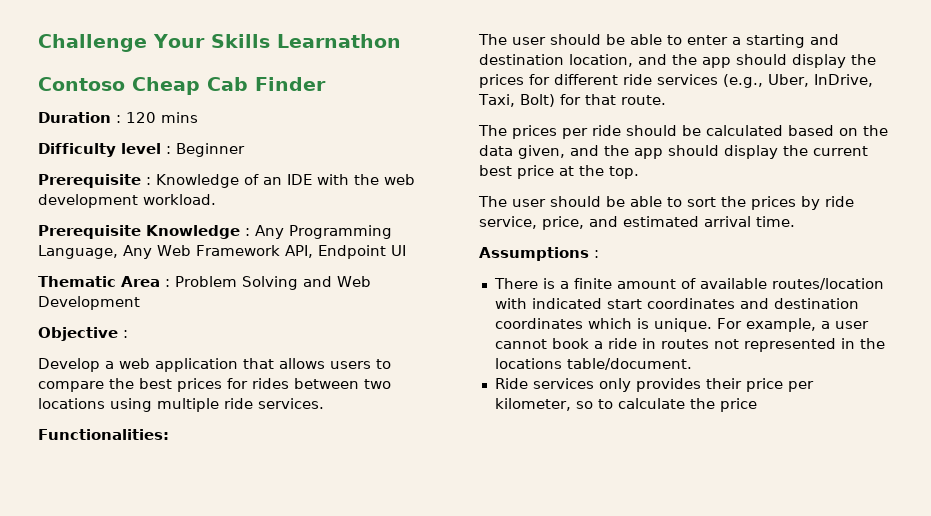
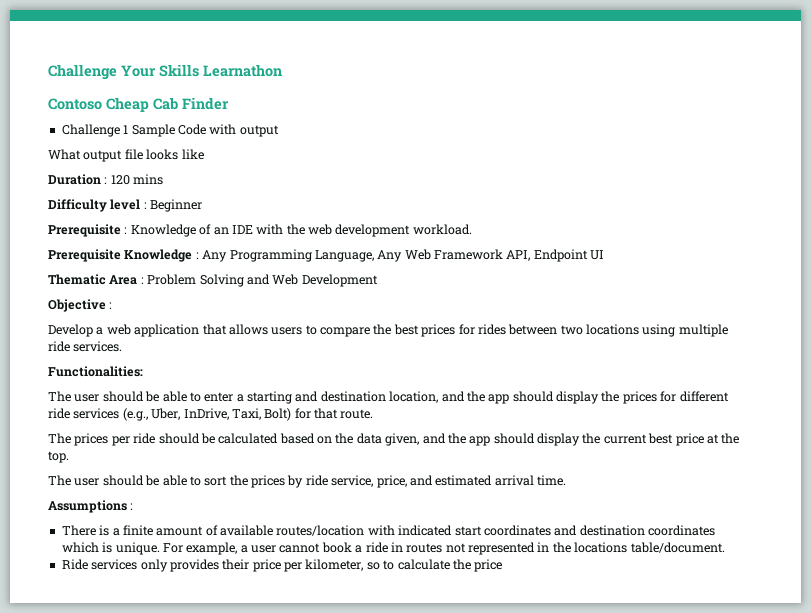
+ Challenge 1 Sample Code with output
+ What output file looks like

